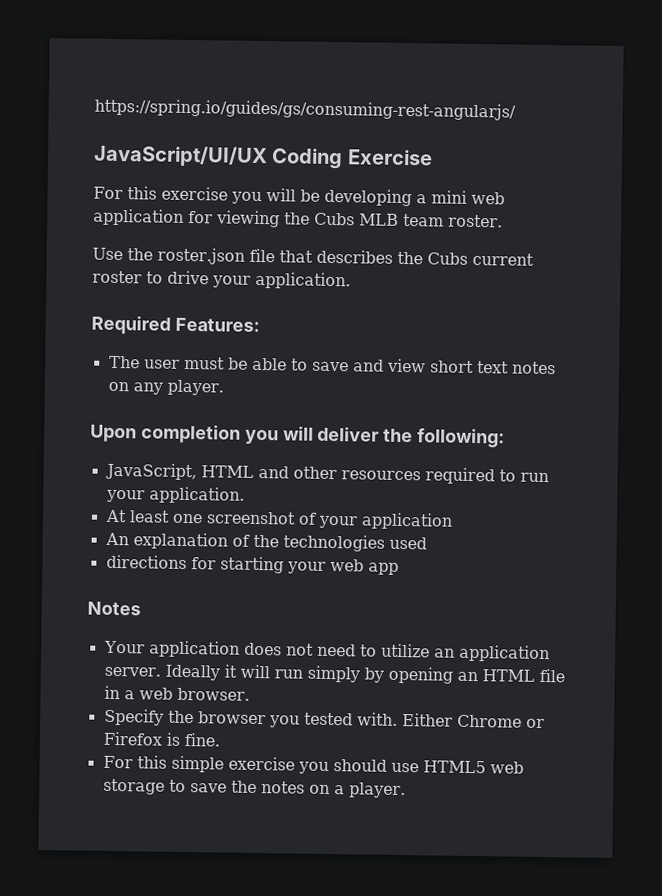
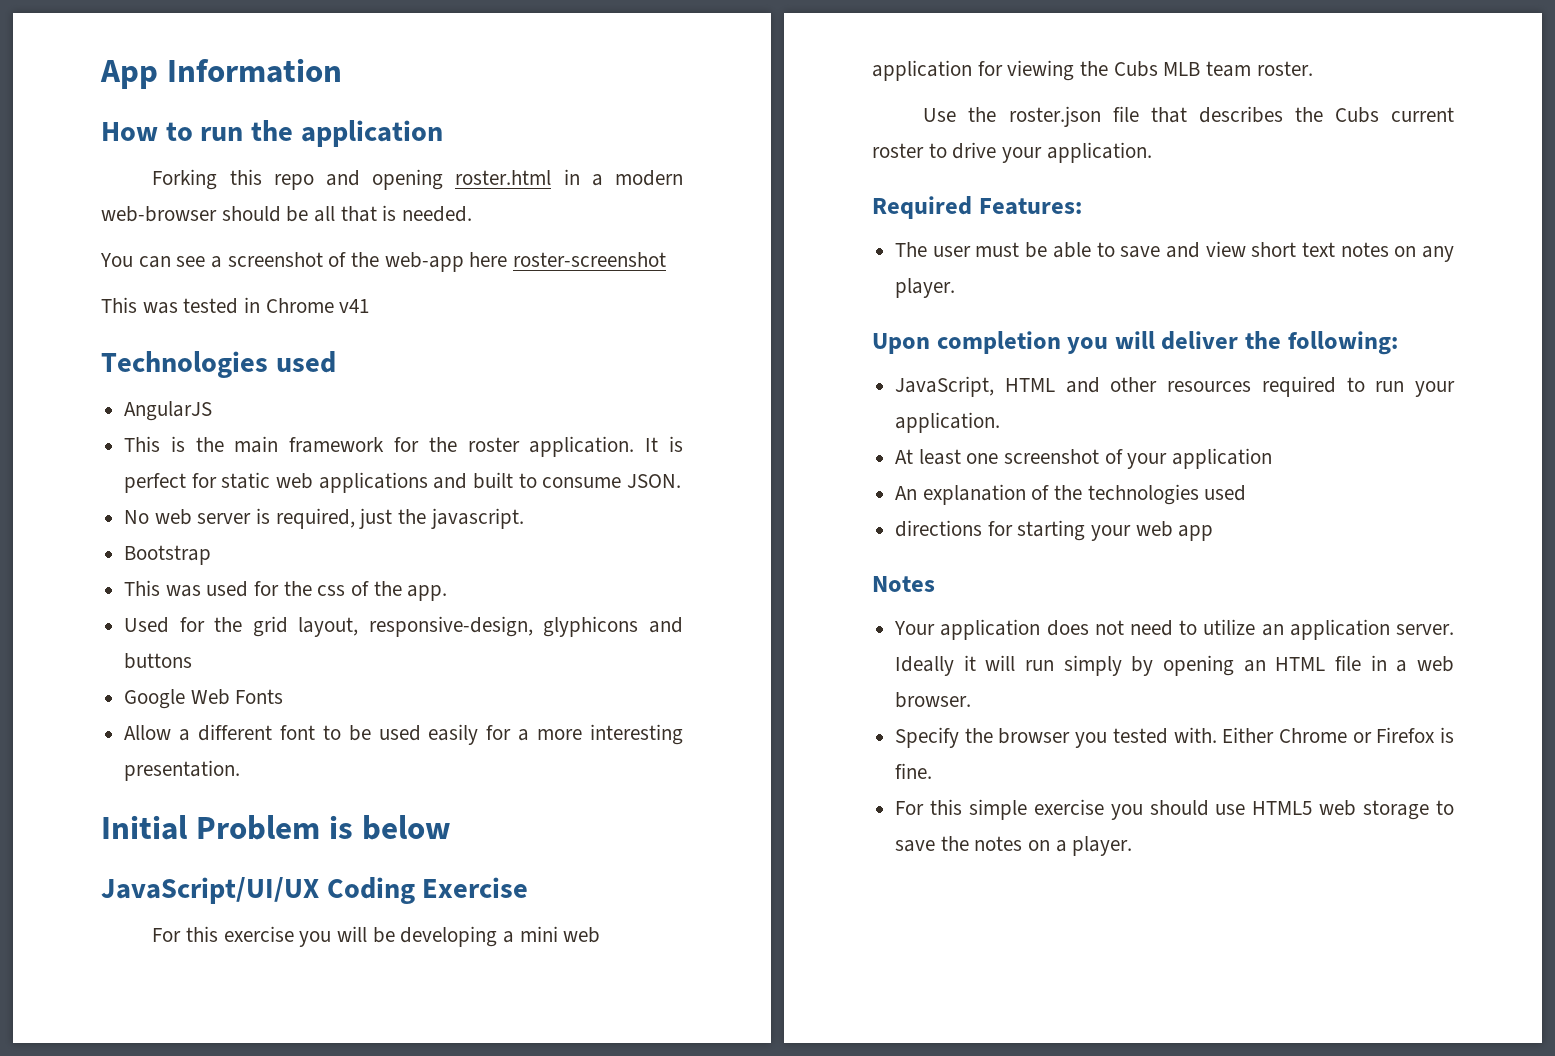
- https://spring.io/guides/gs/consuming-rest-angularjs/
+ App Information
+ How to run the application
+ Forking this repo and opening roster.html in a modern web-browser should be all that is needed.
+ You can see a screenshot of the web-app here roster-screenshot
+ This was tested in Chrome v41
+ Technologies used
+ AngularJS
+ This is the main framework for the roster application. It is perfect for static web applications and built to consume JSON.
+ No web server is required, just the javascript.
+ Bootstrap
+ This was used for the css of the app.
+ Used for the grid layout, responsive-design, glyphicons and buttons
+ Google Web Fonts
+ Allow a different font to be used easily for a more interesting presentation.
+ Initial Problem is below

